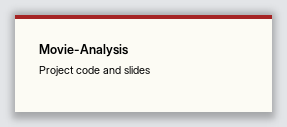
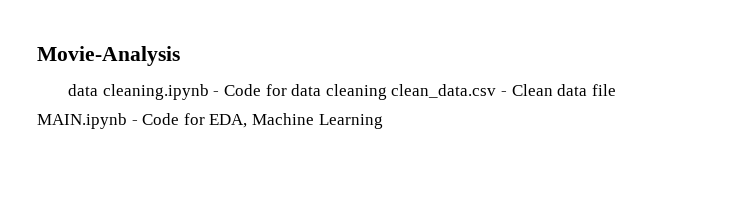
- Project code and slides
+ data cleaning.ipynb - Code for data cleaning clean_data.csv - Clean data file MAIN.ipynb - Code for EDA, Machine Learning

